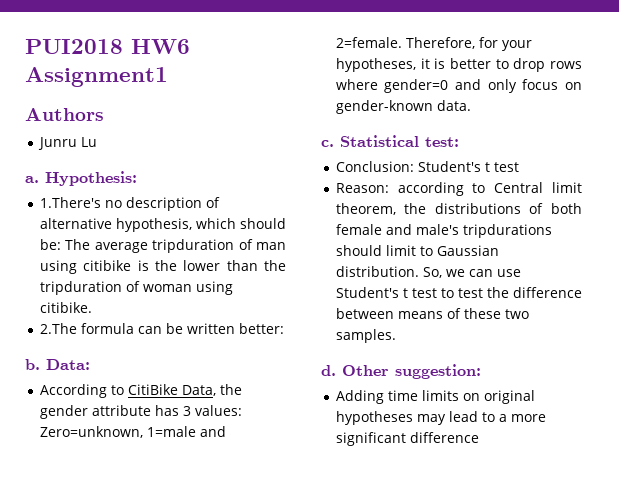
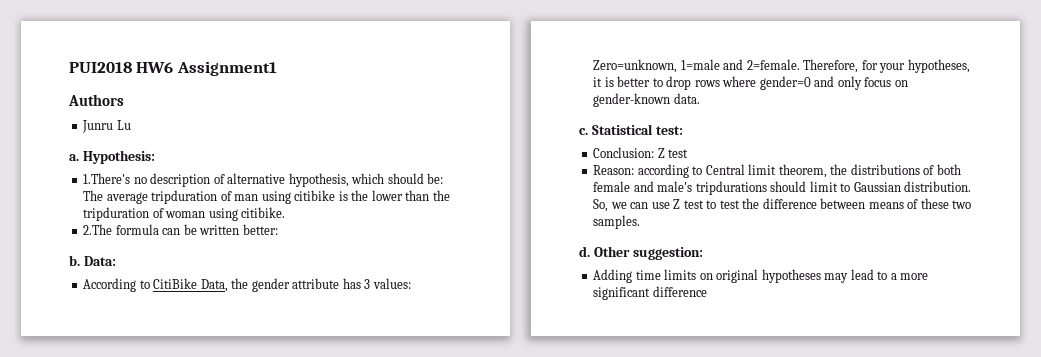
- Conclusion: Student's t test
+ Conclusion: Z test
- So, we can use Student's t test to test the difference between means of these two samples.
+ So, we can use Z test to test the difference between means of these two samples.

